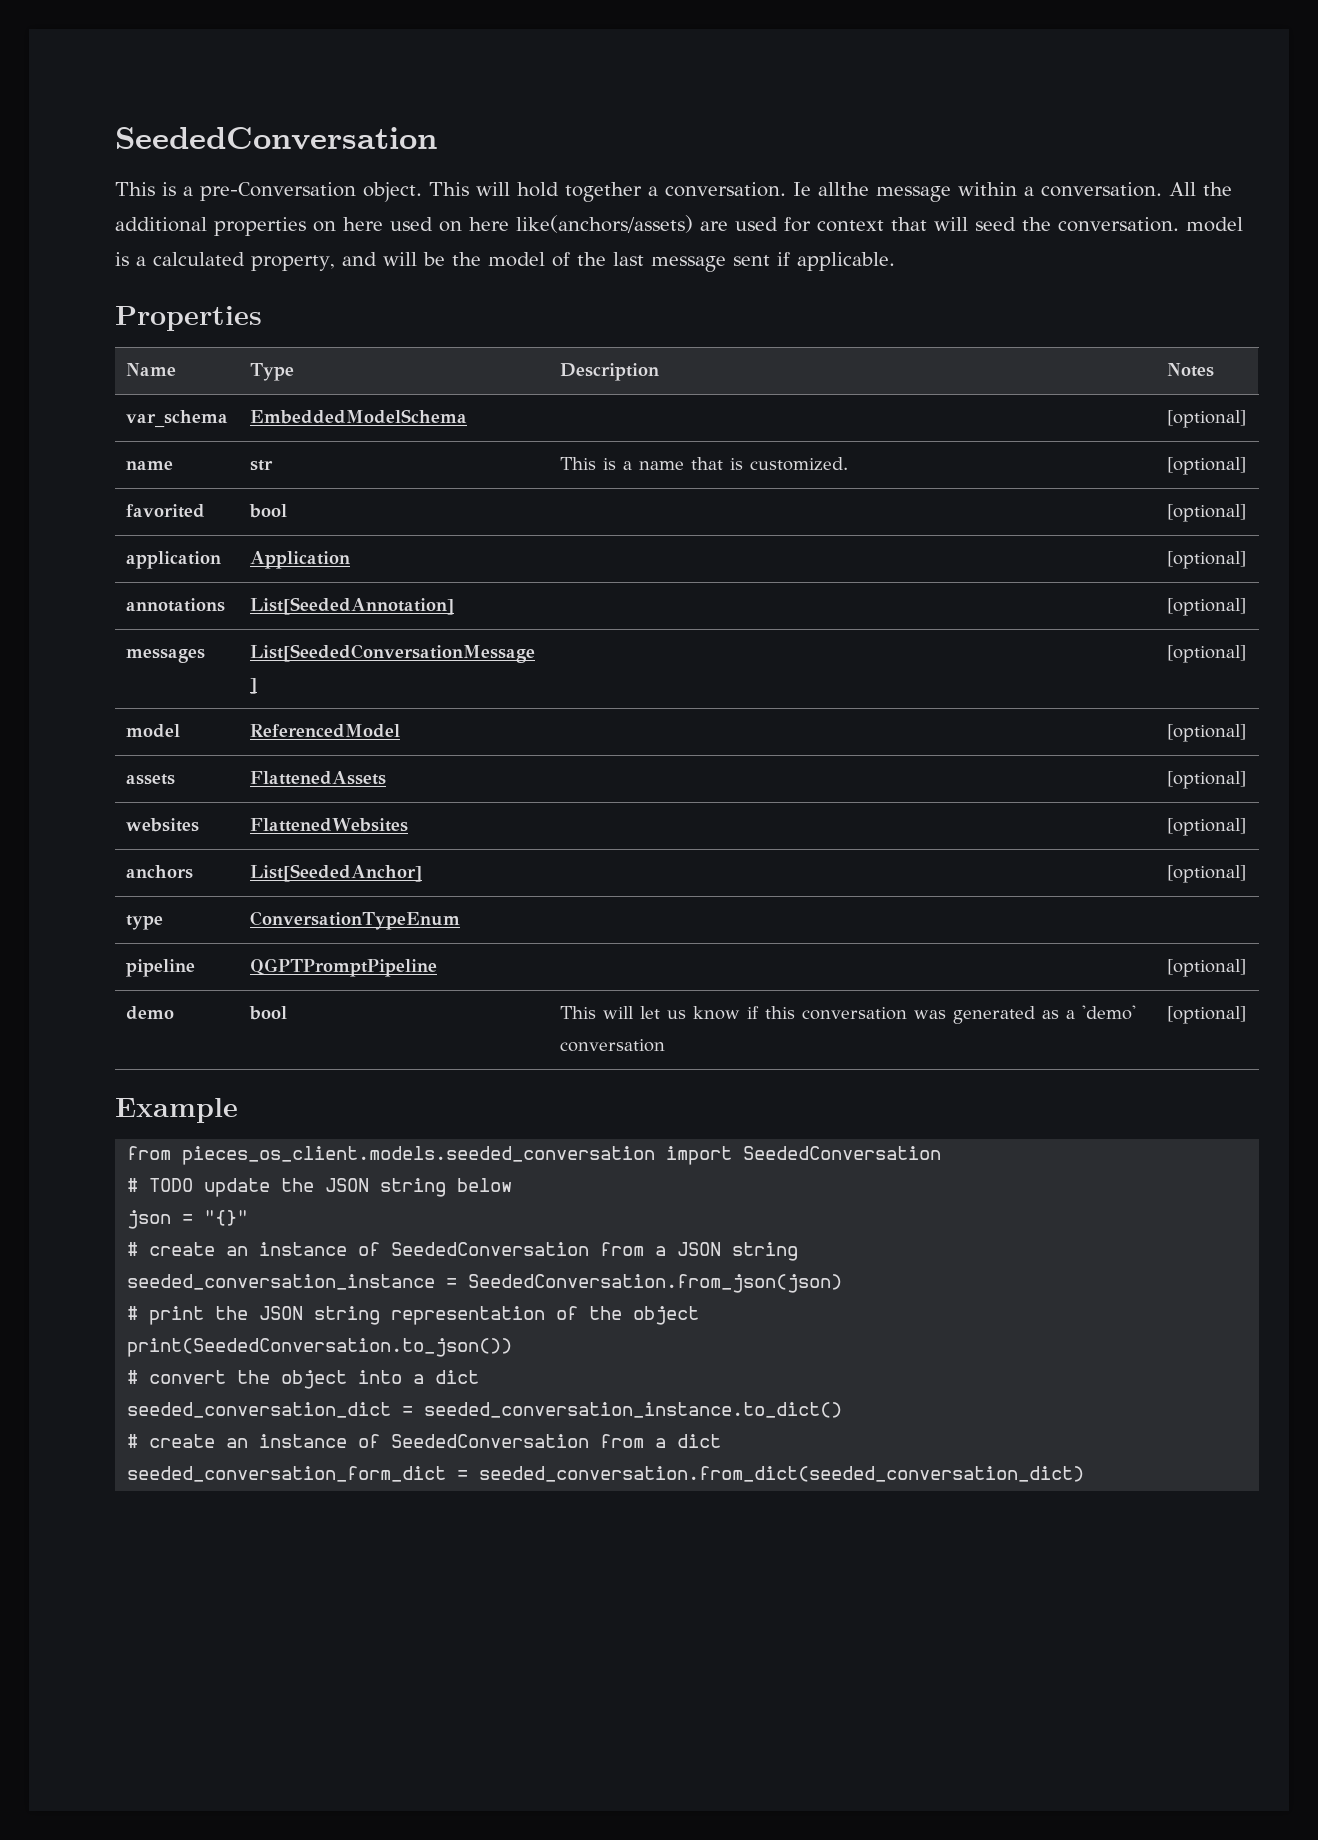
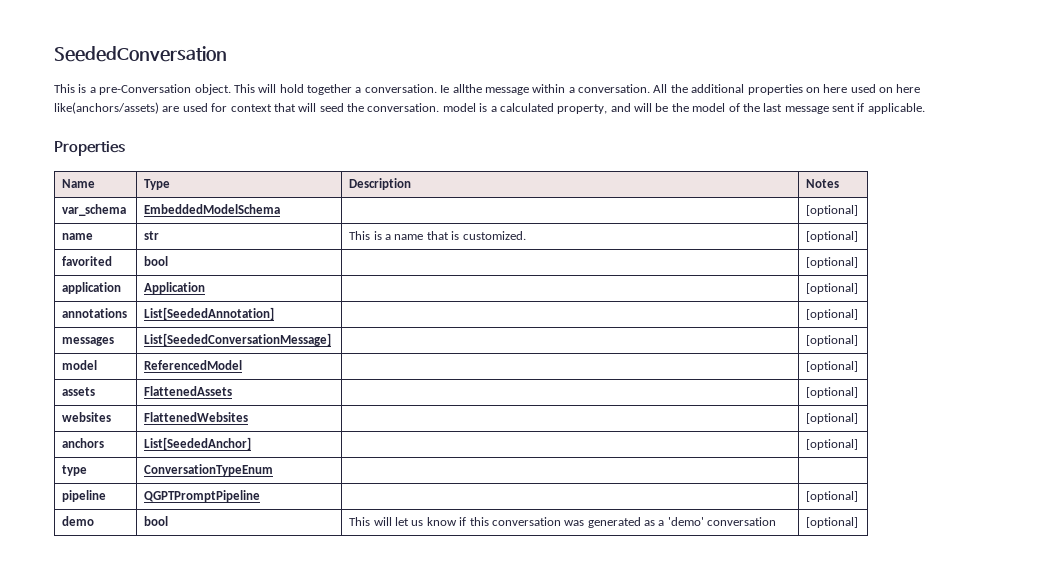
- Example
- from pieces_os_client.models.seeded_conversation import SeededConversation
- # TODO update the JSON string below
- json = "{}"
- # create an instance of SeededConversation from a JSON string
- seeded_conversation_instance = SeededConversation.from_json(json)
- # print the JSON string representation of the object
- print(SeededConversation.to_json())
- # convert the object into a dict
- seeded_conversation_dict = seeded_conversation_instance.to_dict()
- # create an instance of SeededConversation from a dict
- seeded_conversation_form_dict = seeded_conversation.from_dict(seeded_conversation_dict)

